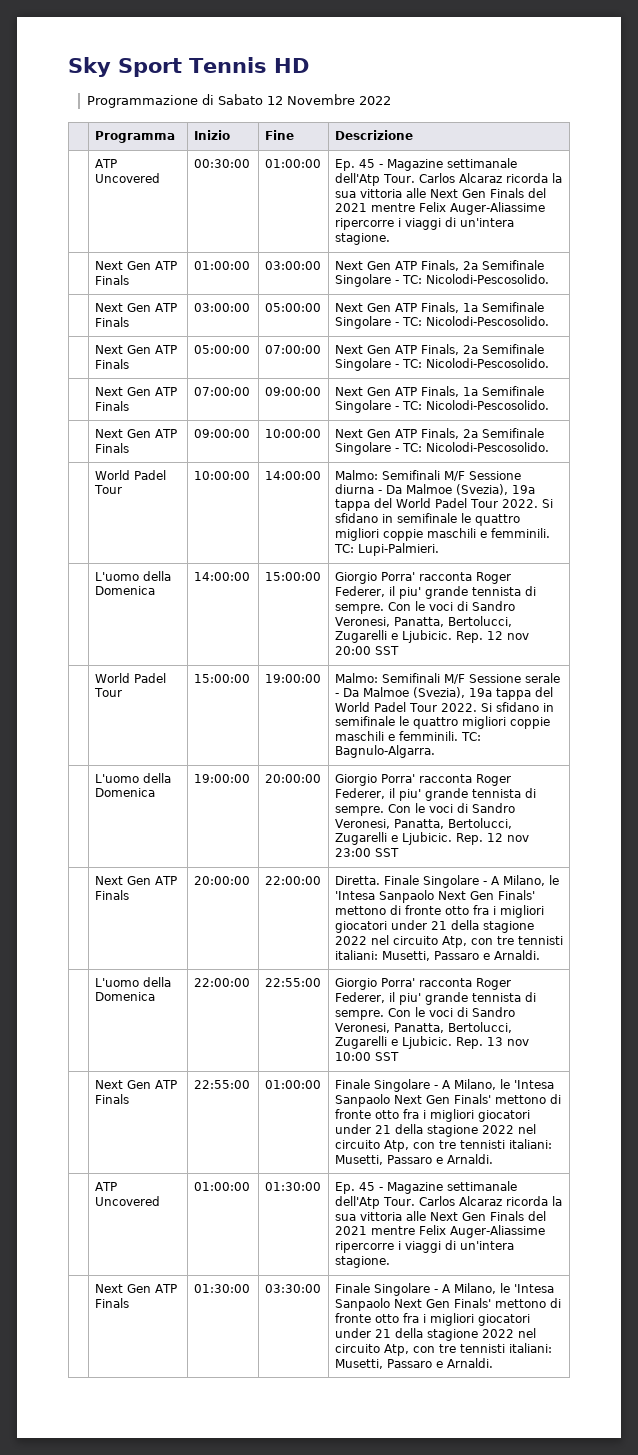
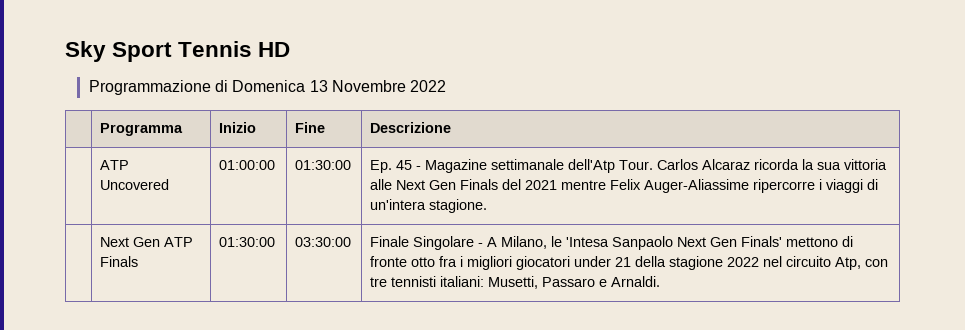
- Programmazione di Sabato 12 Novembre 2022
+ Programmazione di Domenica 13 Novembre 2022
- | ATP Uncovered | 00:30:00 | 01:00:00 | Ep. 45 - Magazine settimanale dell'Atp Tour. Carlos Alcaraz ricorda la sua vittoria alle Next Gen Finals del 2021 mentre Felix Auger-Aliassime ripercorre i viaggi di un'intera stagione.
- | Next Gen ATP Finals | 01:00:00 | 03:00:00 | Next Gen ATP Finals, 2a Semifinale Singolare - TC: Nicolodi-Pescosolido.
- | Next Gen ATP Finals | 03:00:00 | 05:00:00 | Next Gen ATP Finals, 1a Semifinale Singolare - TC: Nicolodi-Pescosolido.
- | Next Gen ATP Finals | 05:00:00 | 07:00:00 | Next Gen ATP Finals, 2a Semifinale Singolare - TC: Nicolodi-Pescosolido.
- | Next Gen ATP Finals | 07:00:00 | 09:00:00 | Next Gen ATP Finals, 1a Semifinale Singolare - TC: Nicolodi-Pescosolido.
- | Next Gen ATP Finals | 09:00:00 | 10:00:00 | Next Gen ATP Finals, 2a Semifinale Singolare - TC: Nicolodi-Pescosolido.
- | World Padel Tour | 10:00:00 | 14:00:00 | Malmo: Semifinali M/F Sessione diurna - Da Malmoe (Svezia), 19a tappa del World Padel Tour 2022. Si sfidano in semifinale le quattro migliori coppie maschili e femminili. TC: Lupi-Palmieri.
- | L'uomo della Domenica | 14:00:00 | 15:00:00 | Giorgio Porra' racconta Roger Federer, il piu' grande tennista di sempre. Con le voci di Sandro Veronesi, Panatta, Bertolucci, Zugarelli e Ljubicic. Rep. 12 nov 20:00 SST
- | World Padel Tour | 15:00:00 | 19:00:00 | Malmo: Semifinali M/F Sessione serale - Da Malmoe (Svezia), 19a tappa del World Padel Tour 2022. Si sfidano in semifinale le quattro migliori coppie maschili e femminili. TC: Bagnulo-Algarra.
- | L'uomo della Domenica | 19:00:00 | 20:00:00 | Giorgio Porra' racconta Roger Federer, il piu' grande tennista di sempre. Con le voci di Sandro Veronesi, Panatta, Bertolucci, Zugarelli e Ljubicic. Rep. 12 nov 23:00 SST
- | Next Gen ATP Finals | 20:00:00 | 22:00:00 | Diretta. Finale Singolare - A Milano, le 'Intesa Sanpaolo Next Gen Finals' mettono di fronte otto fra i migliori giocatori under 21 della stagione 2022 nel circuito Atp, con tre tennisti italiani: Musetti, Passaro e Arnaldi.
- | L'uomo della Domenica | 22:00:00 | 22:55:00 | Giorgio Porra' racconta Roger Federer, il piu' grande tennista di sempre. Con le voci di Sandro Veronesi, Panatta, Bertolucci, Zugarelli e Ljubicic. Rep. 13 nov 10:00 SST
- | Next Gen ATP Finals | 22:55:00 | 01:00:00 | Finale Singolare - A Milano, le 'Intesa Sanpaolo Next Gen Finals' mettono di fronte otto fra i migliori giocatori under 21 della stagione 2022 nel circuito Atp, con tre tennisti italiani: Musetti, Passaro e Arnaldi.

